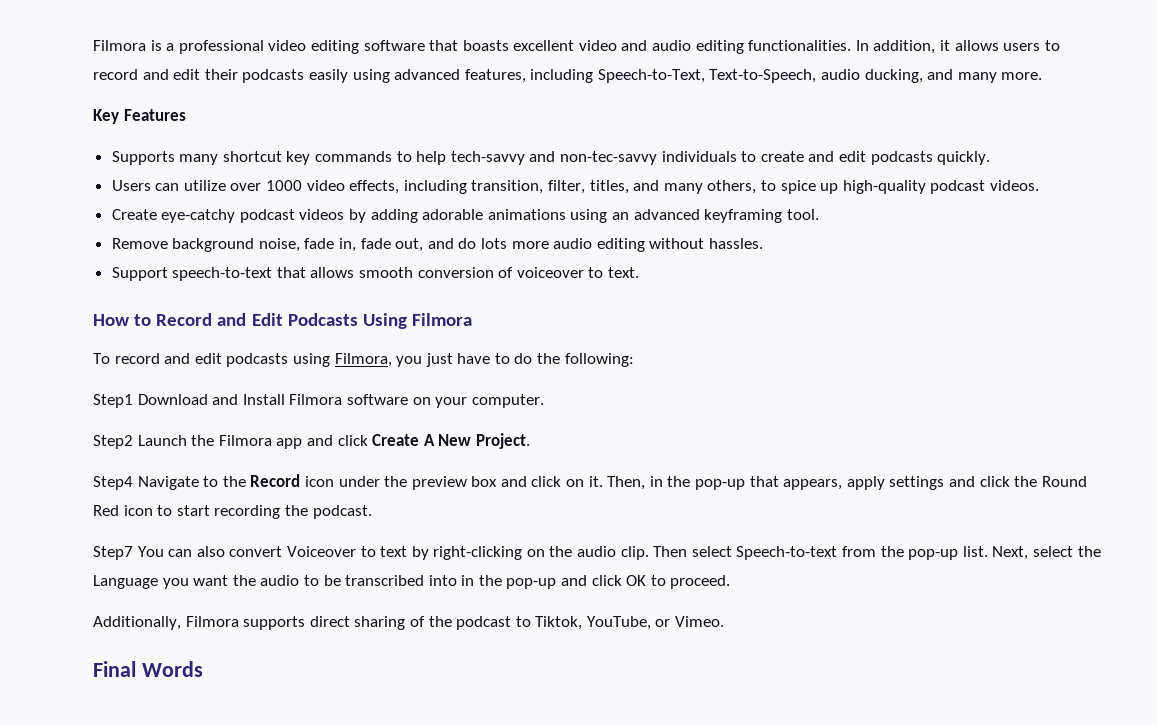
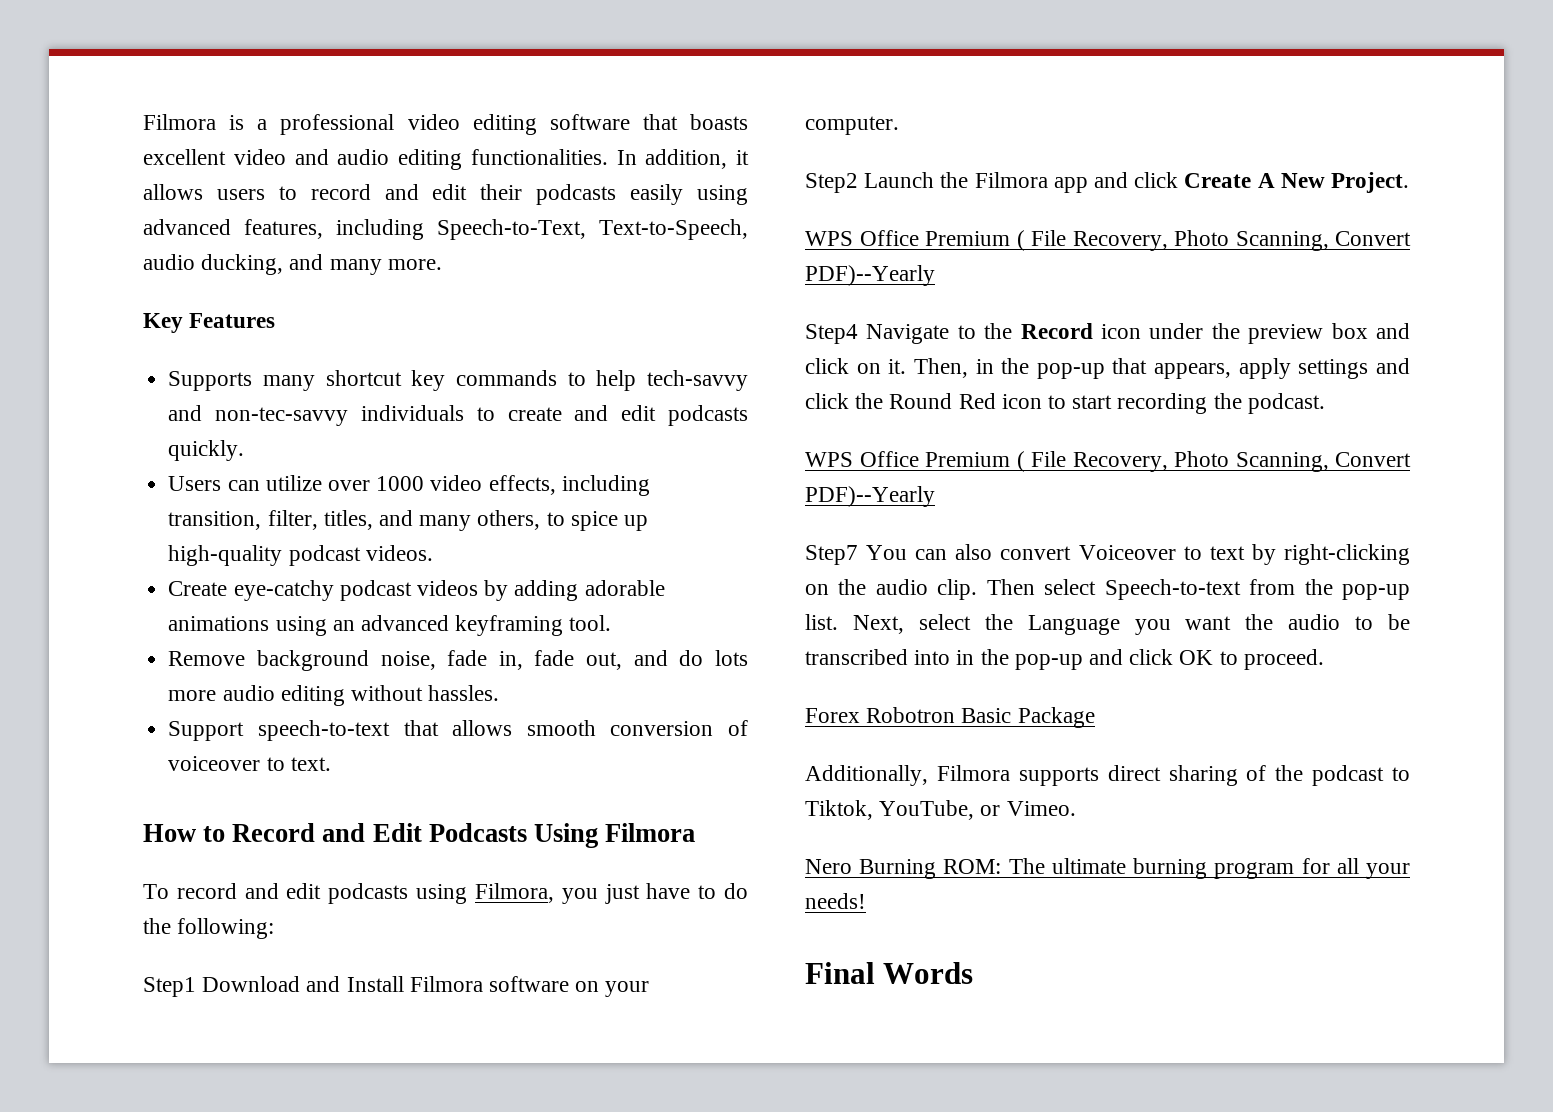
  Step2 Launch the Filmora app and click Create A New Project.
+ WPS Office Premium ( File Recovery, Photo Scanning, Convert PDF)--Yearly
  Then, in the pop-up that appears, apply settings and click the Round Red icon to start recording the podcast.
+ WPS Office Premium ( File Recovery, Photo Scanning, Convert PDF)--Yearly
+ Forex Robotron Basic Package
+ Nero Burning ROM: The ultimate burning program for all your needs!

